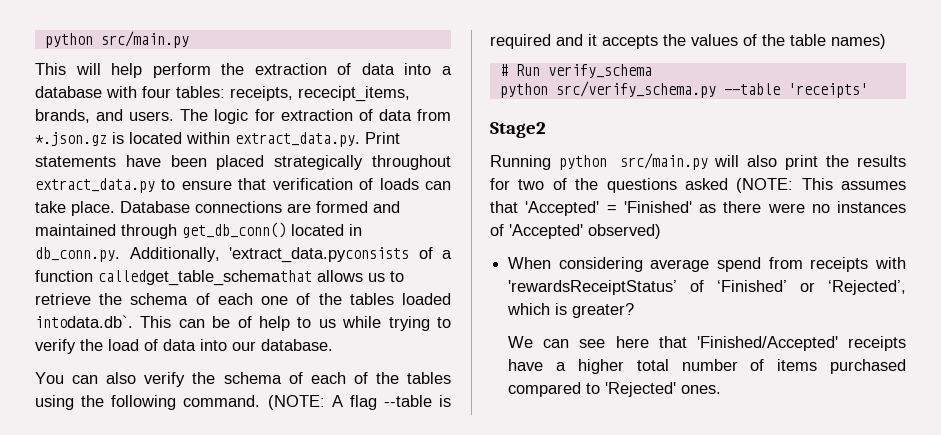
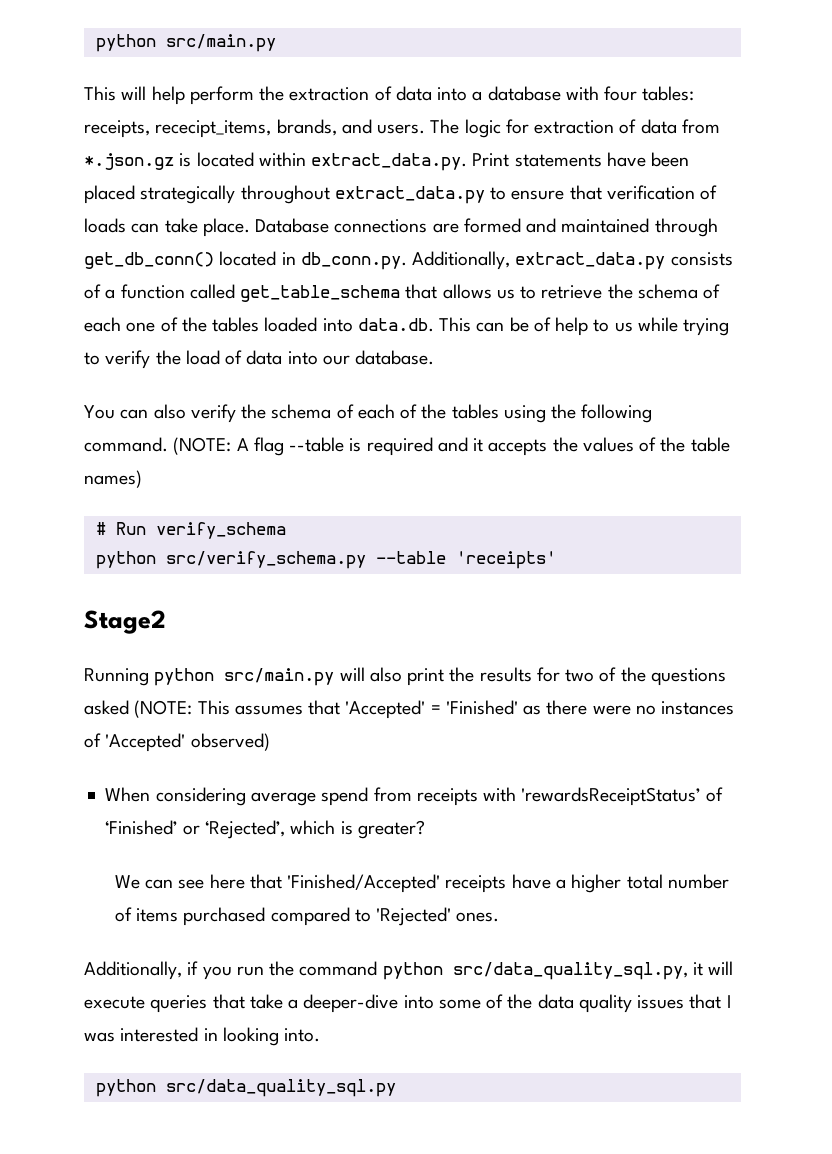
- Database connections are formed and maintained through get_db_conn() located in db_conn.py. Additionally, 'extract_data.pyconsists of a function calledget_table_schemathat allows us to retrieve the schema of each one of the tables loaded intodata.db`. This can be of help to us while trying to verify the load of data into our database.
+ Database connections are formed and maintained through get_db_conn() located in db_conn.py. Additionally, extract_data.py consists of a function called get_table_schema that allows us to retrieve the schema of each one of the tables loaded into data.db. This can be of help to us while trying to verify the load of data into our database.
+ Additionally, if you run the command python src/data_quality_sql.py, it will execute queries that take a deeper-dive into some of the data quality issues that I was interested in looking into.
+ python src/data_quality_sql.py

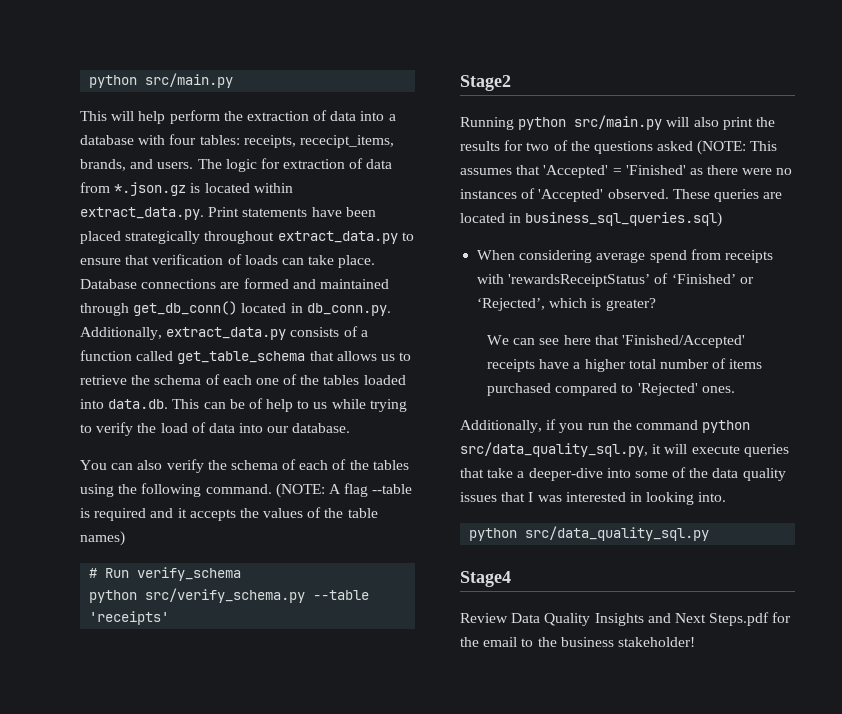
- Running python src/main.py will also print the results for two of the questions asked (NOTE: This assumes that 'Accepted' = 'Finished' as there were no instances of 'Accepted' observed)
+ Running python src/main.py will also print the results for two of the questions asked (NOTE: This assumes that 'Accepted' = 'Finished' as there were no instances of 'Accepted' observed. These queries are located in business_sql_queries.sql)
+ Stage4
+ Review Data Quality Insights and Next Steps.pdf for the email to the business stakeholder!

